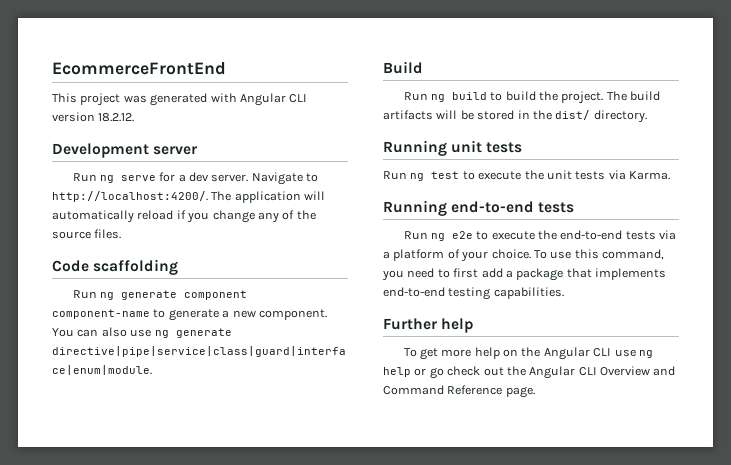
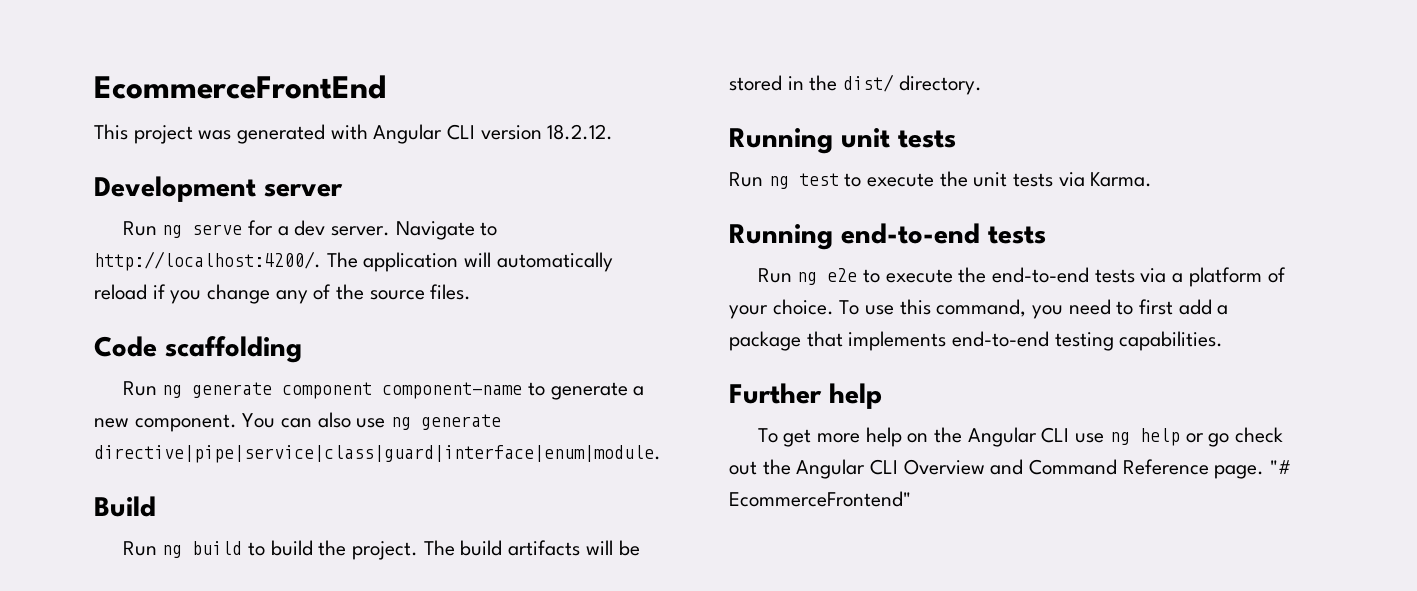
+ "# EcommerceFrontend"

